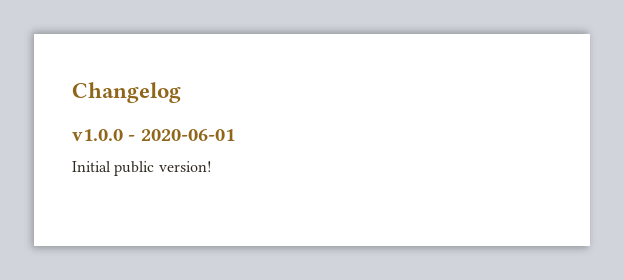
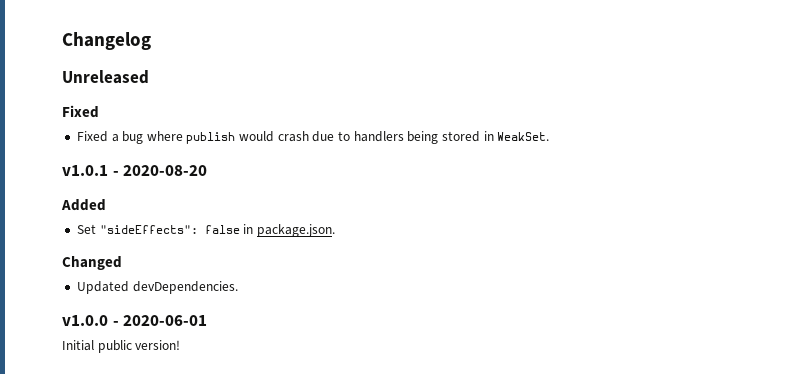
+ Unreleased
+ Fixed
+ Fixed a bug where publish would crash due to handlers being stored in WeakSet.
+ v1.0.1 - 2020-08-20
+ Added
+ Set "sideEffects": false in package.json.
+ Changed
+ Updated devDependencies.

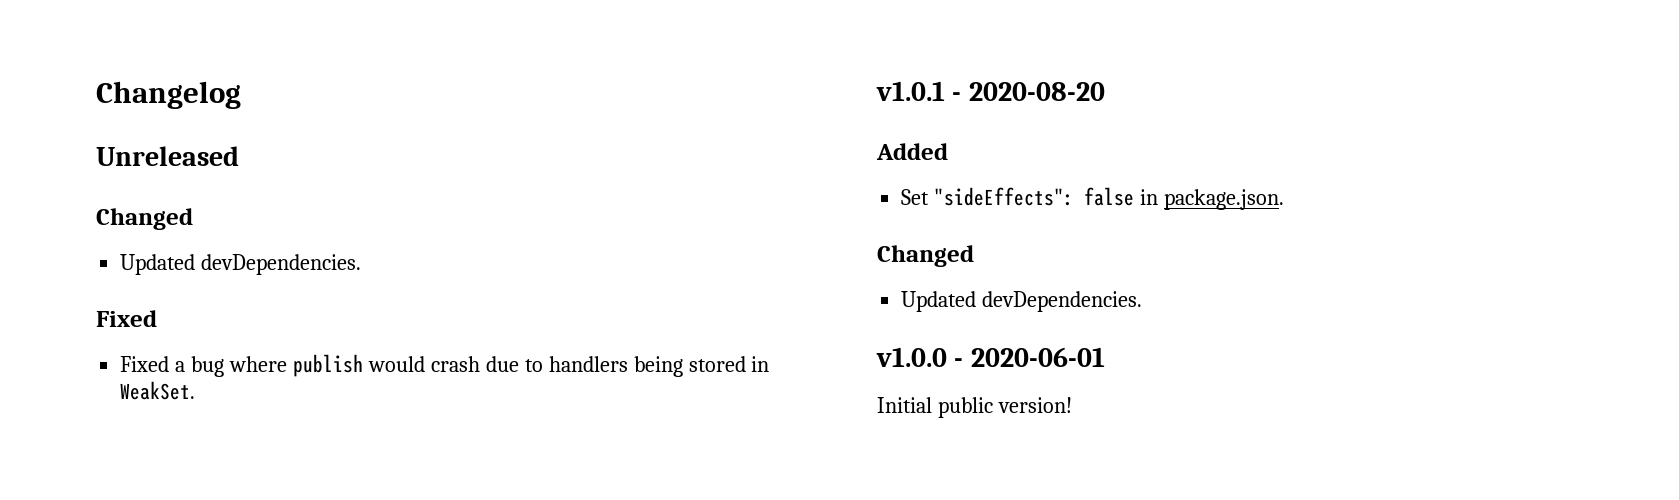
  Unreleased
+ Changed
+ Updated devDependencies.

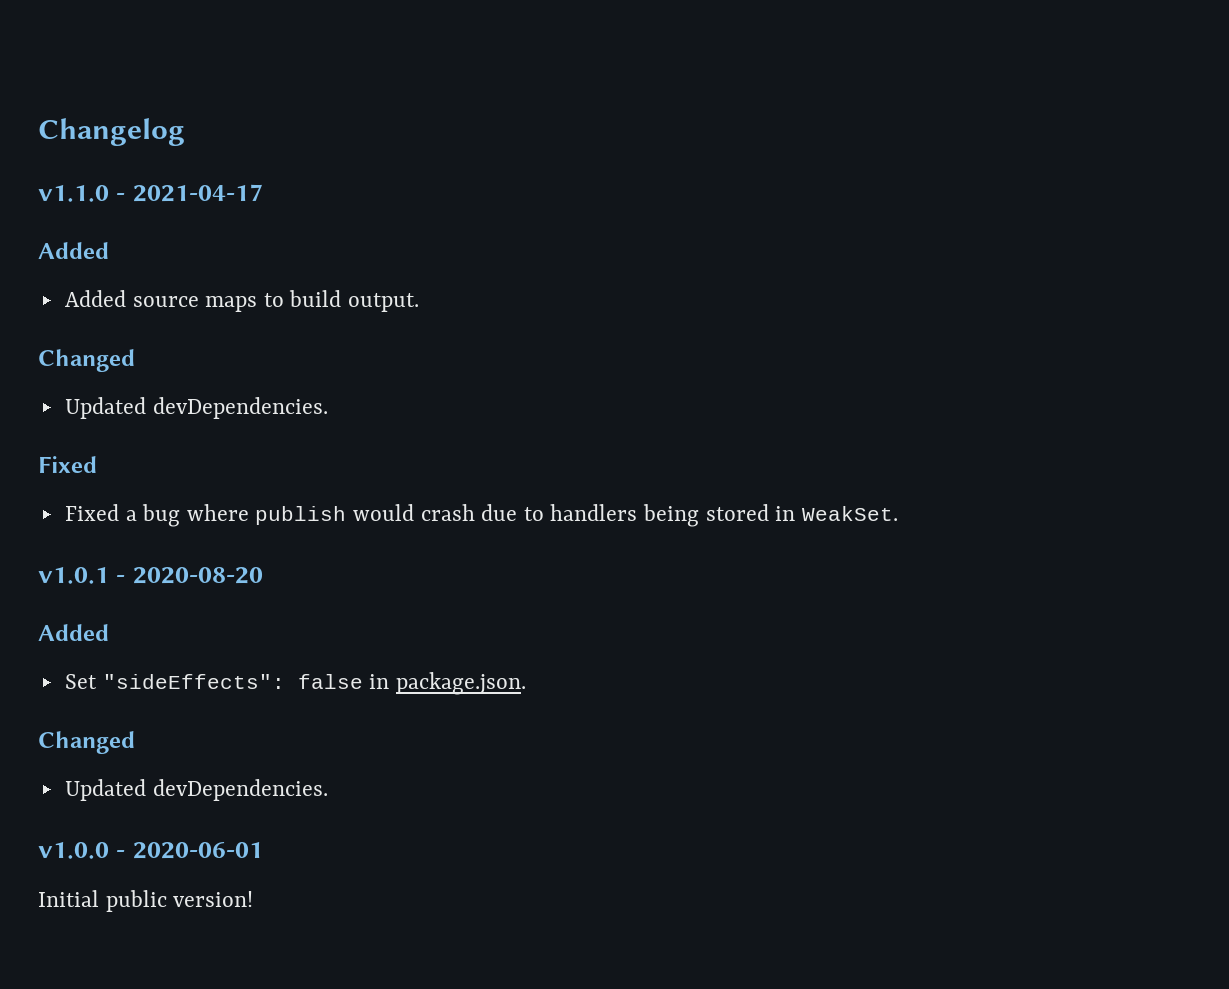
- Unreleased
+ v1.1.0 - 2021-04-17
+ Added
+ Added source maps to build output.

